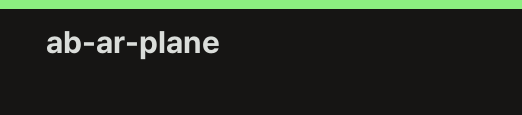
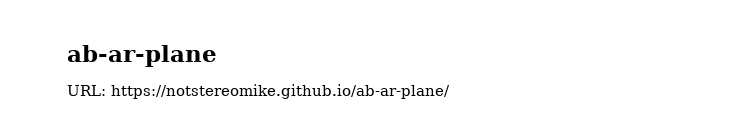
+ URL: https://notstereomike.github.io/ab-ar-plane/

